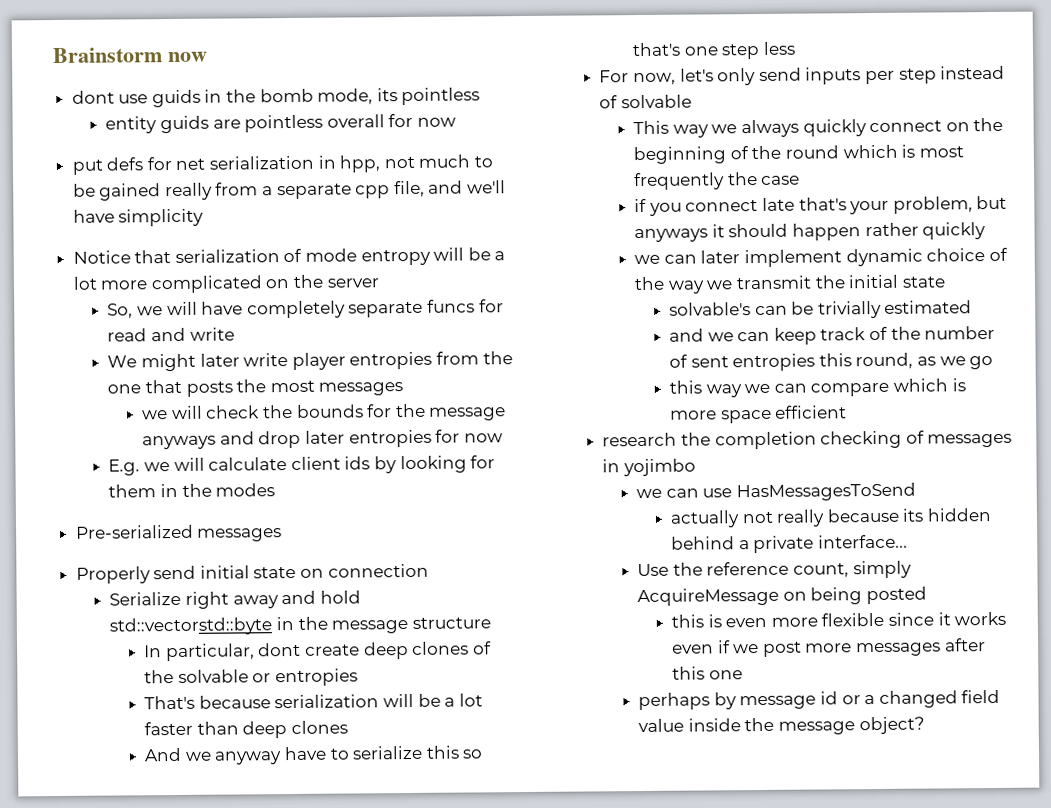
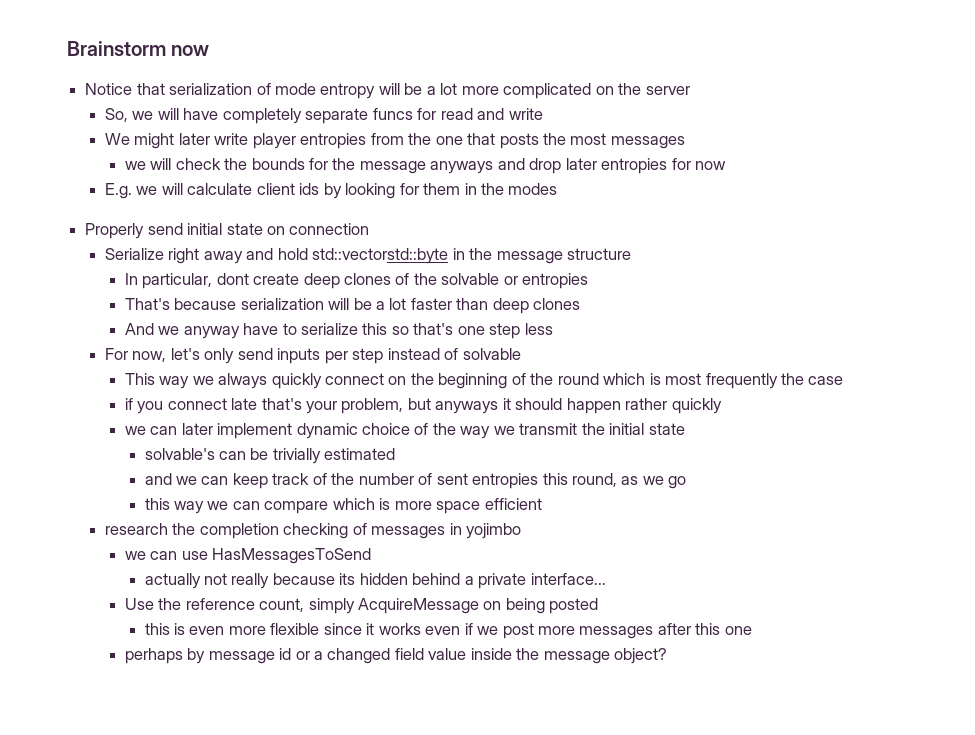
- dont use guids in the bomb mode, its pointless
- entity guids are pointless overall for now
- put defs for net serialization in hpp, not much to be gained really from a separate cpp file, and we'll have simplicity
- Pre-serialized messages

